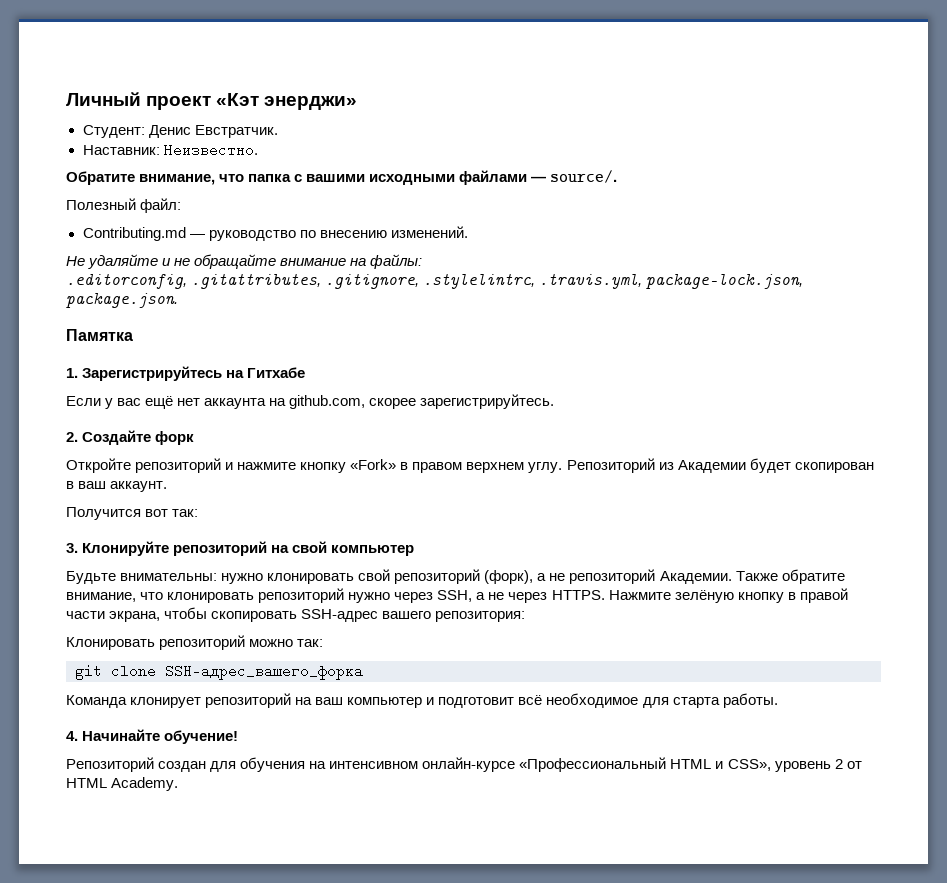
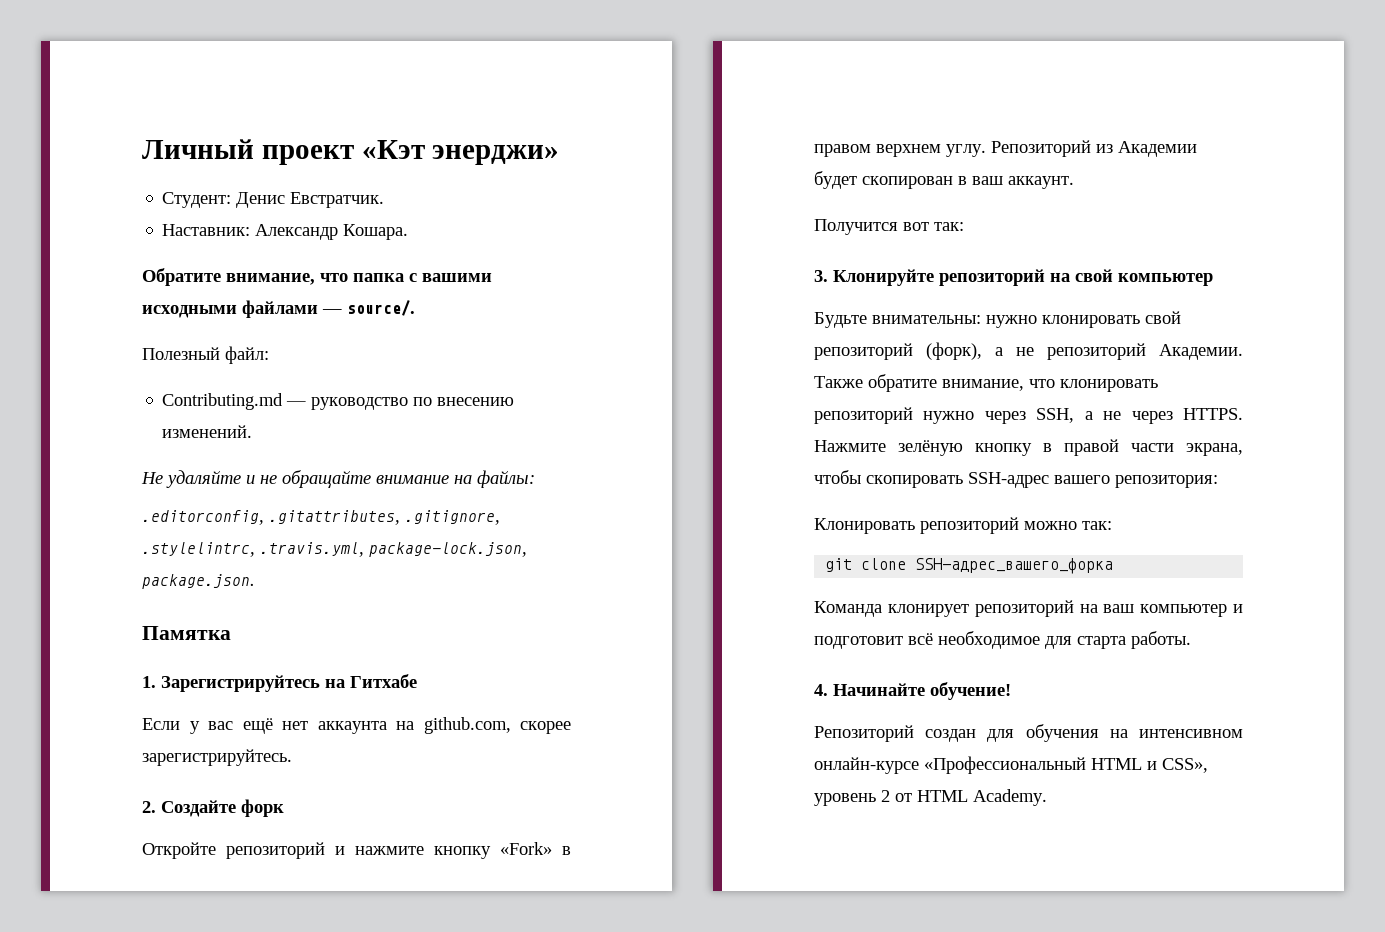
- Наставник: Неизвестно.
+ Наставник: Александр Кошара.

